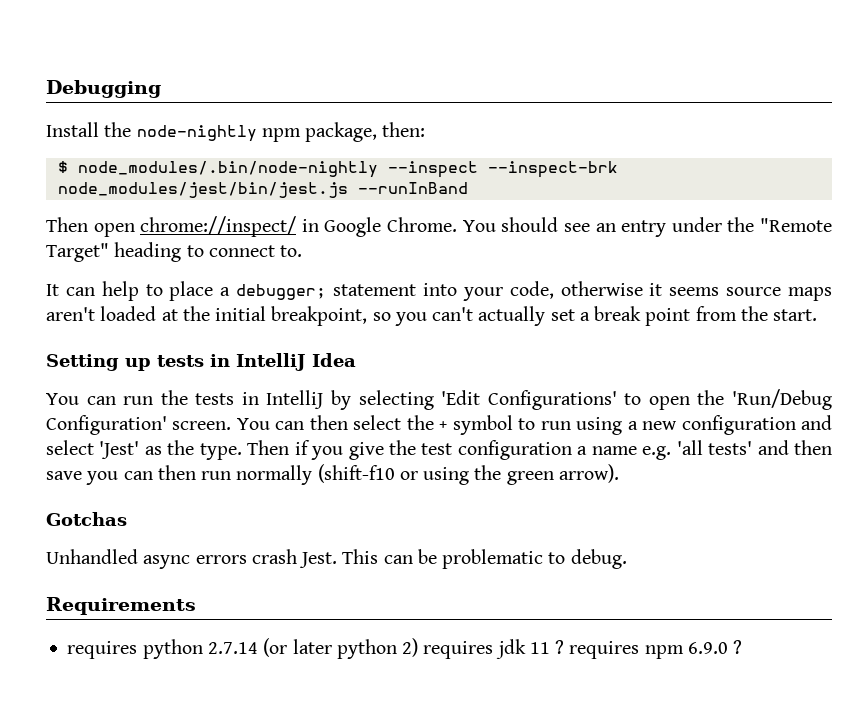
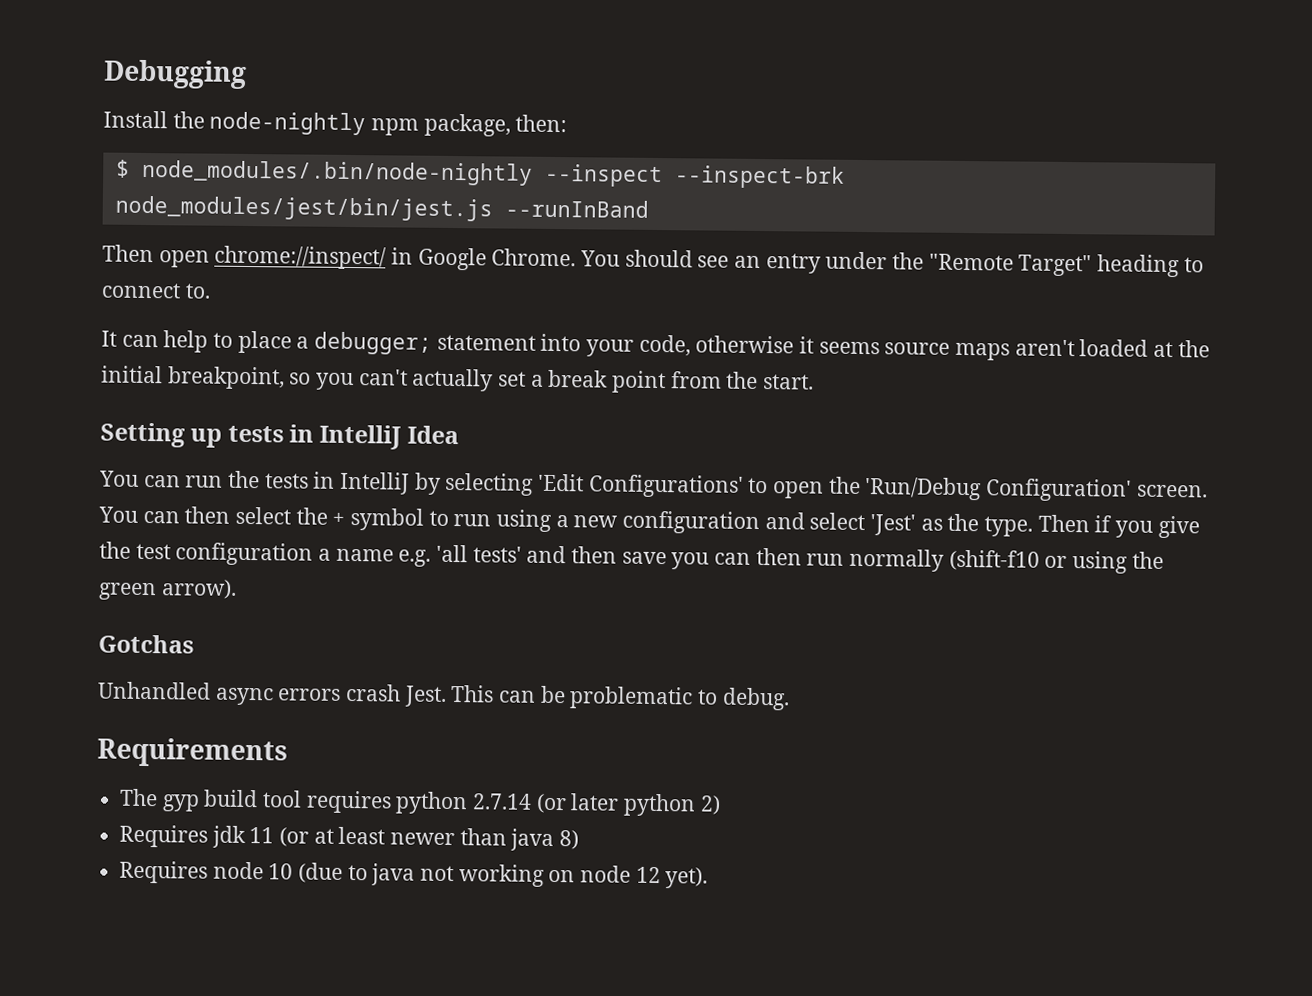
- requires python 2.7.14 (or later python 2) requires jdk 11 ? requires npm 6.9.0 ?
+ The gyp build tool requires python 2.7.14 (or later python 2)
+ Requires jdk 11 (or at least newer than java 8)
+ Requires node 10 (due to java not working on node 12 yet).

